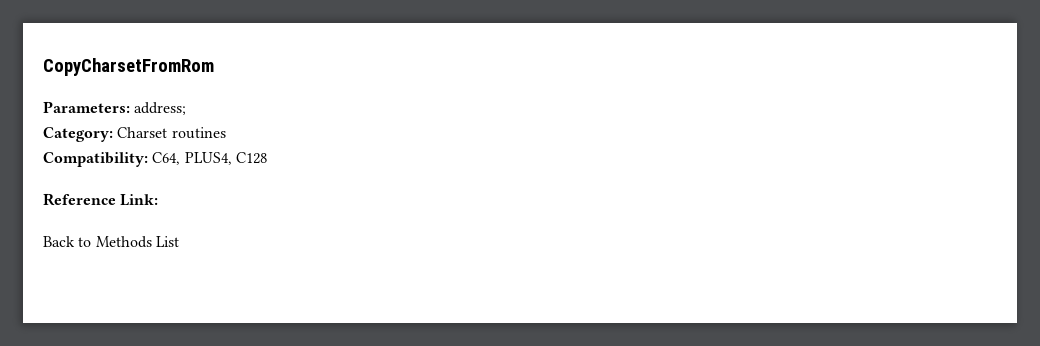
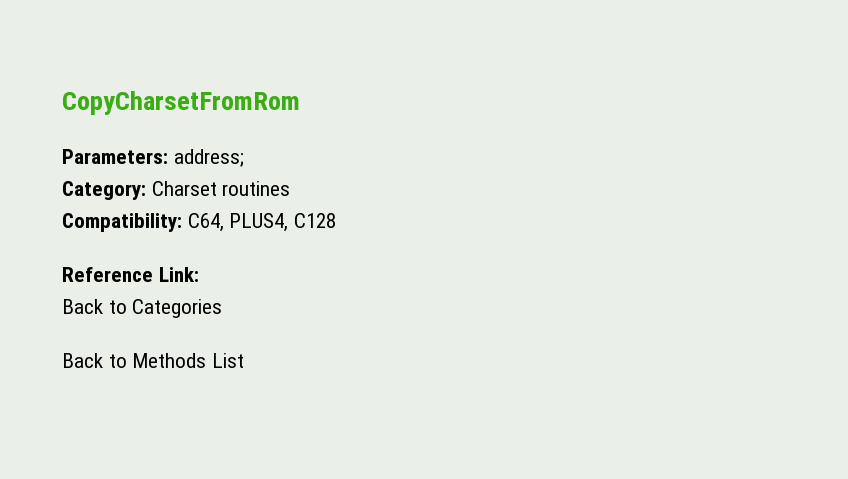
+ Back to Categories

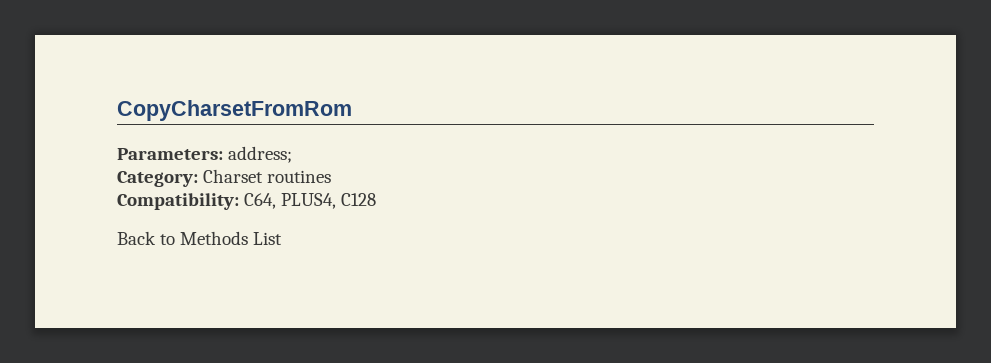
- Reference Link:
- Back to Categories

